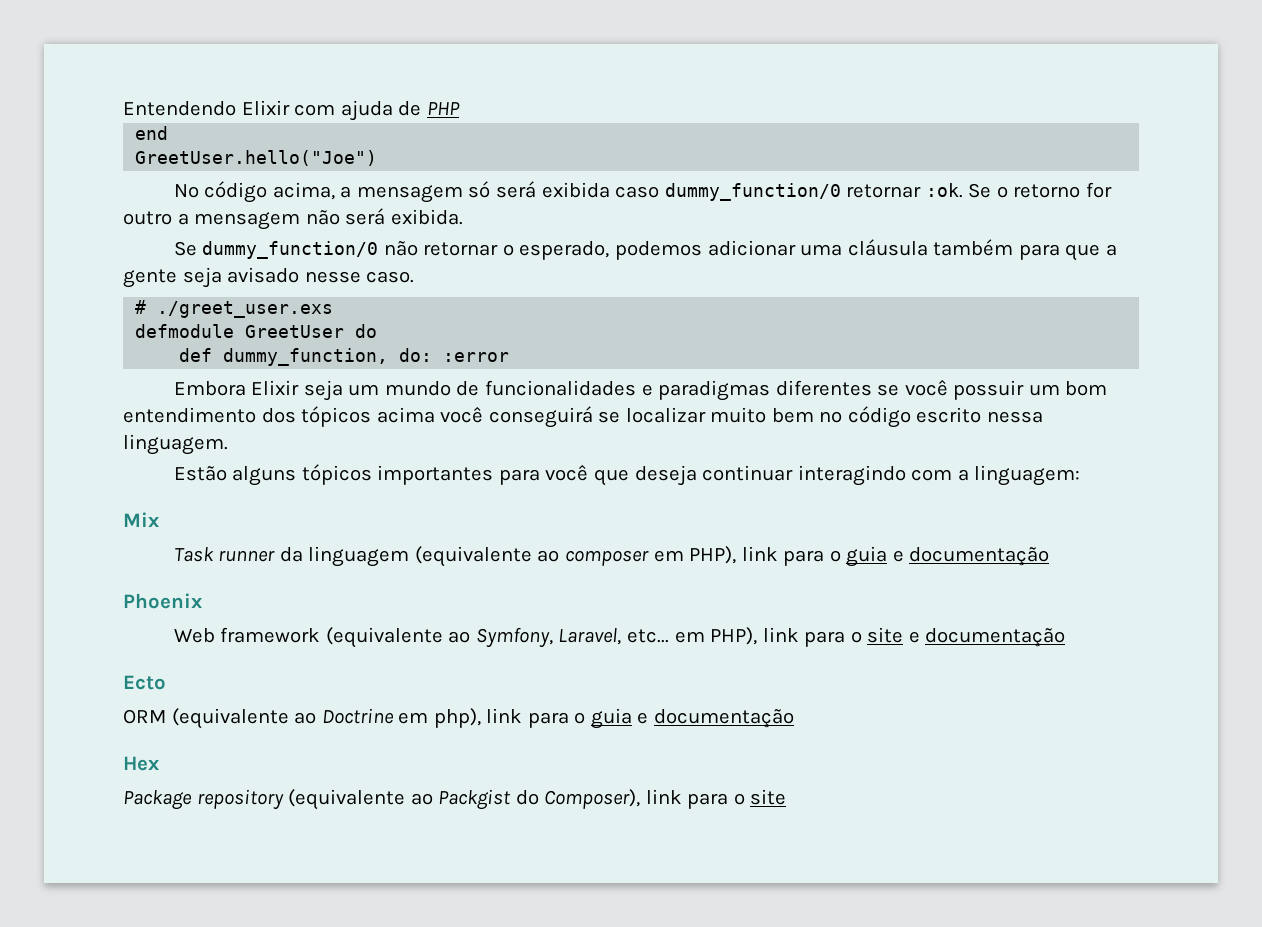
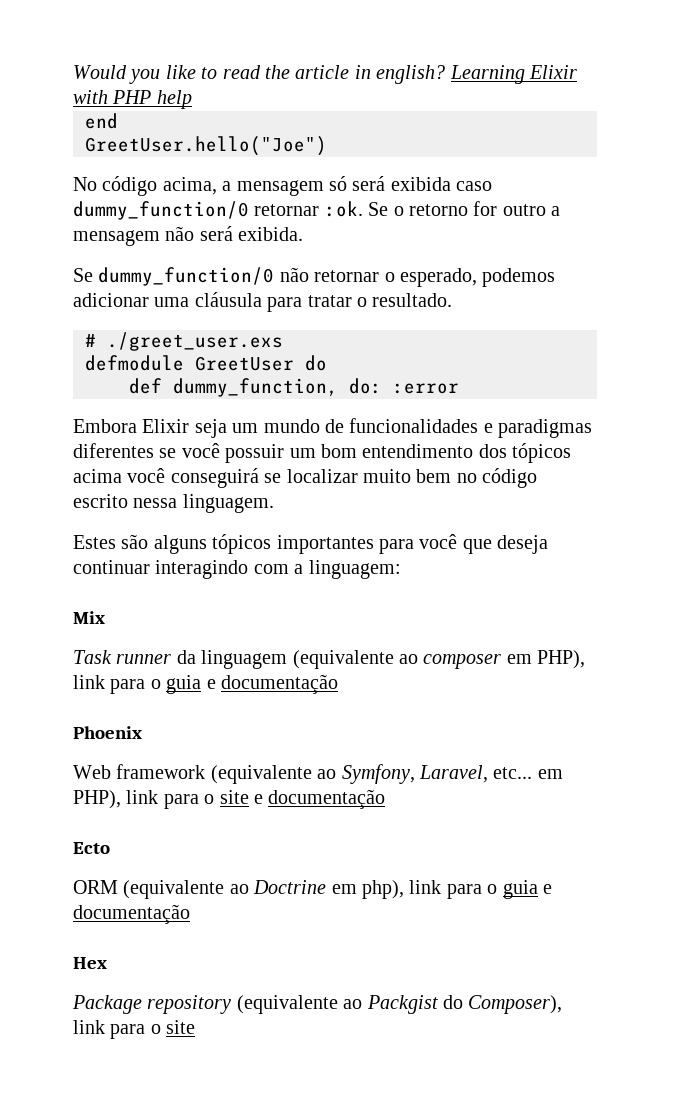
- Entendendo Elixir com ajuda de PHP
+ Would you like to read the article in english? Learning Elixir with PHP help
- Se dummy_function/0 não retornar o esperado, podemos adicionar uma cláusula também para que a gente seja avisado nesse caso.
+ Se dummy_function/0 não retornar o esperado, podemos adicionar uma cláusula para tratar o resultado.
- Estão alguns tópicos importantes para você que deseja continuar interagindo com a linguagem:
+ Estes são alguns tópicos importantes para você que deseja continuar interagindo com a linguagem:

